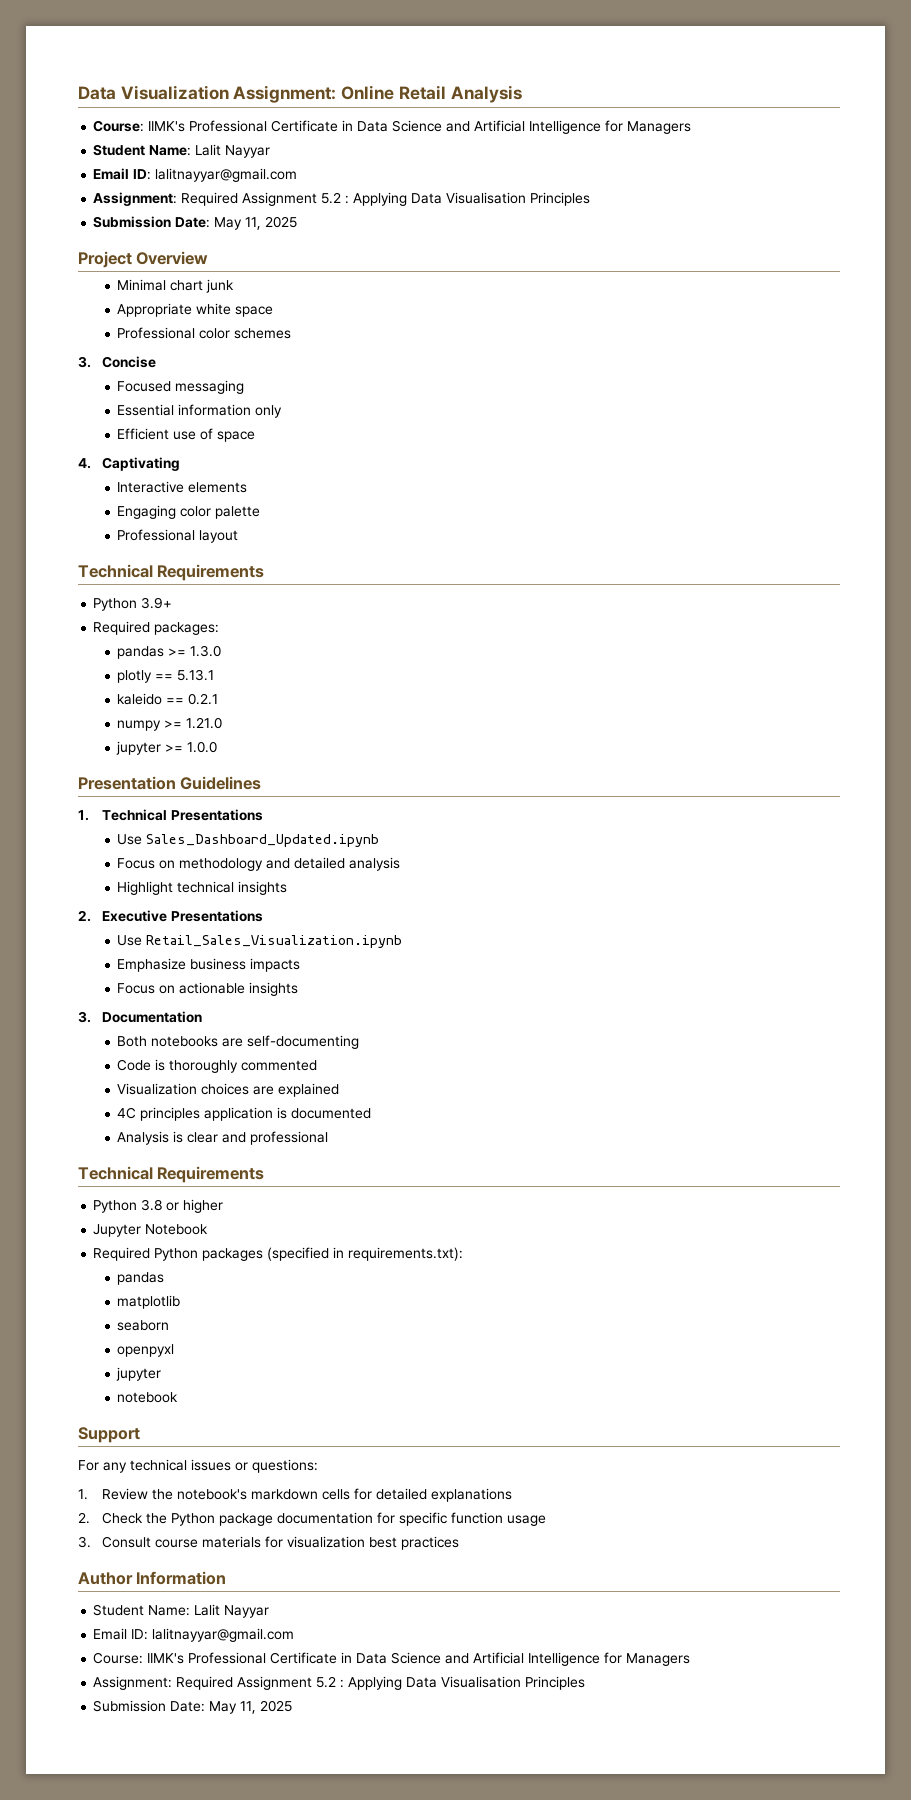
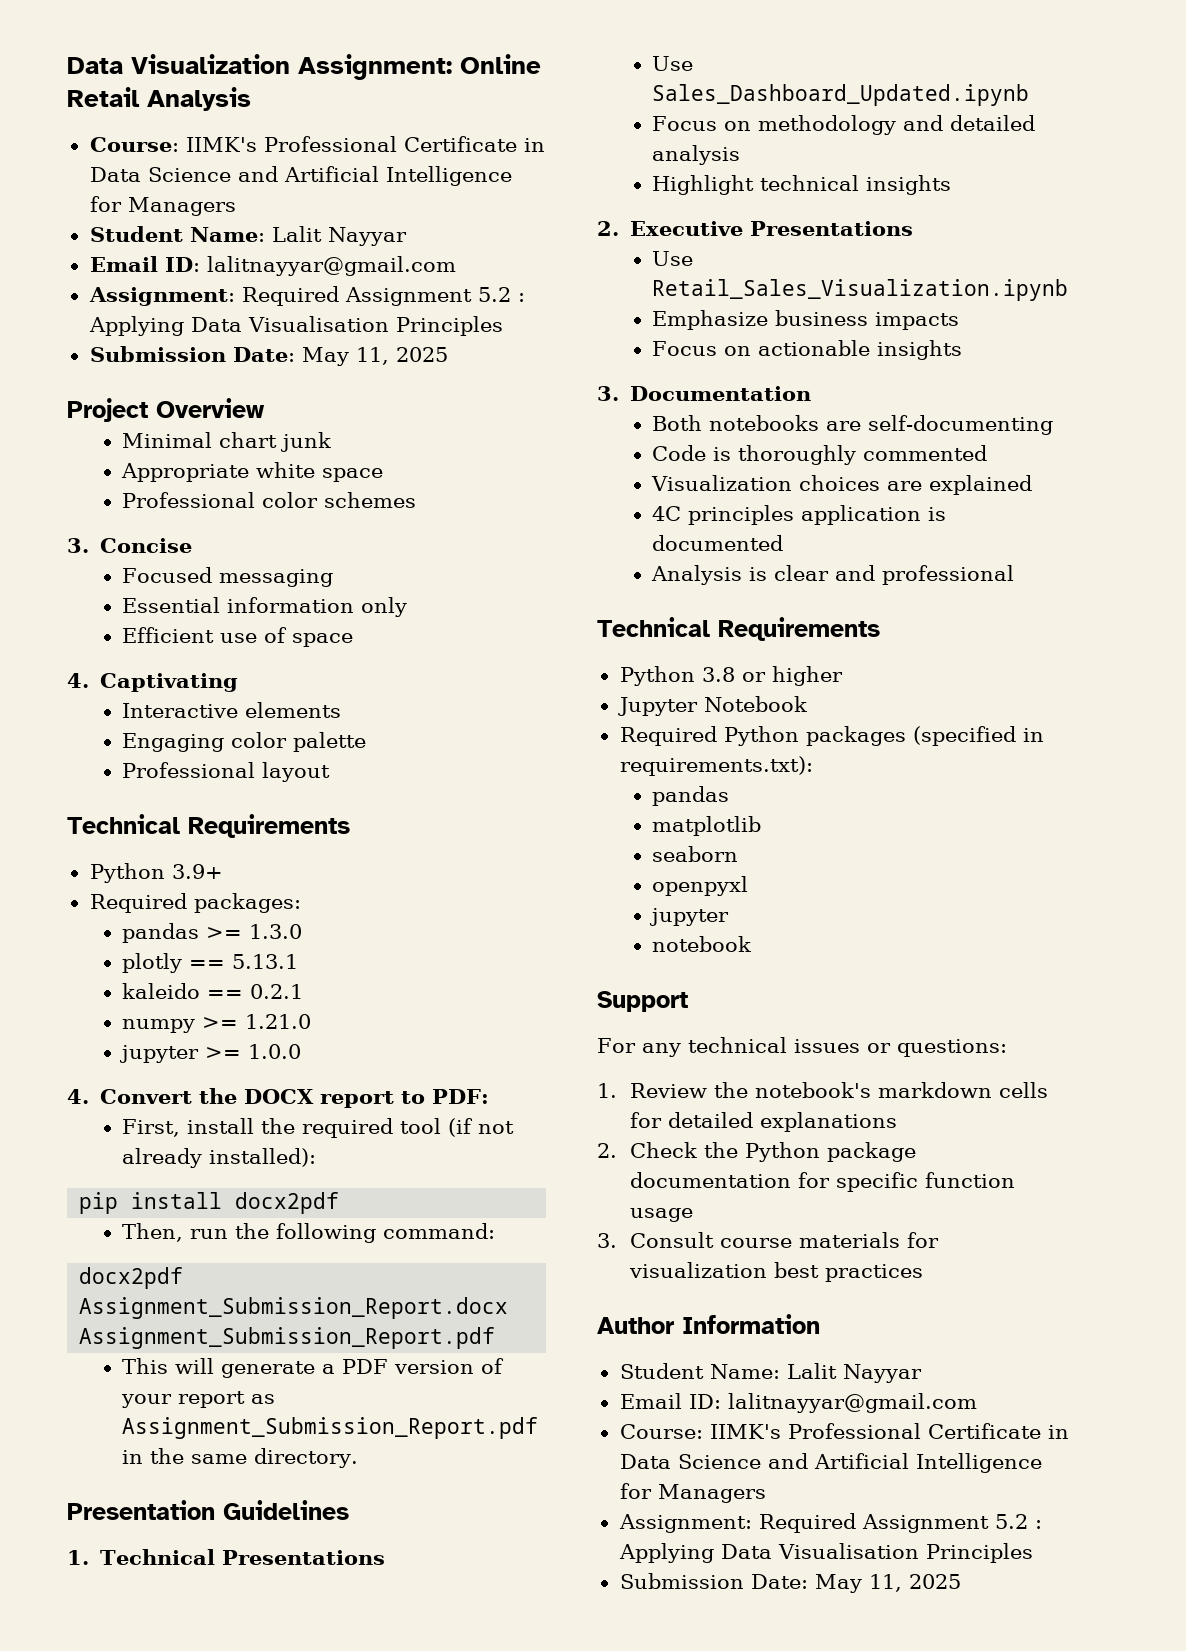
+ 4. Convert the DOCX report to PDF:
+ First, install the required tool (if not already installed):
+ pip install docx2pdf
+ Then, run the following command:
+ docx2pdf Assignment_Submission_Report.docx Assignment_Submission_Report.pdf
+ This will generate a PDF version of your report as Assignment_Submission_Report.pdf in the same directory.

